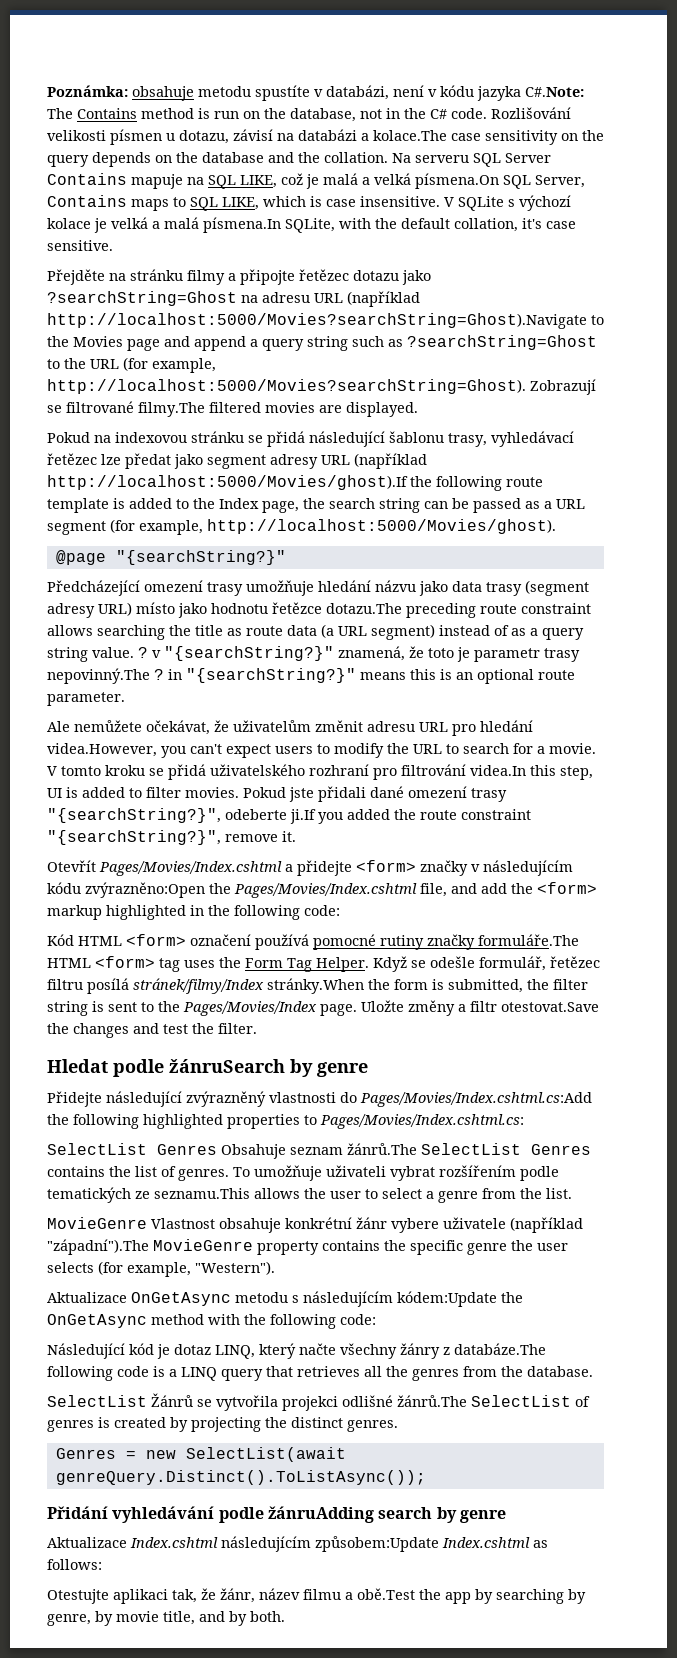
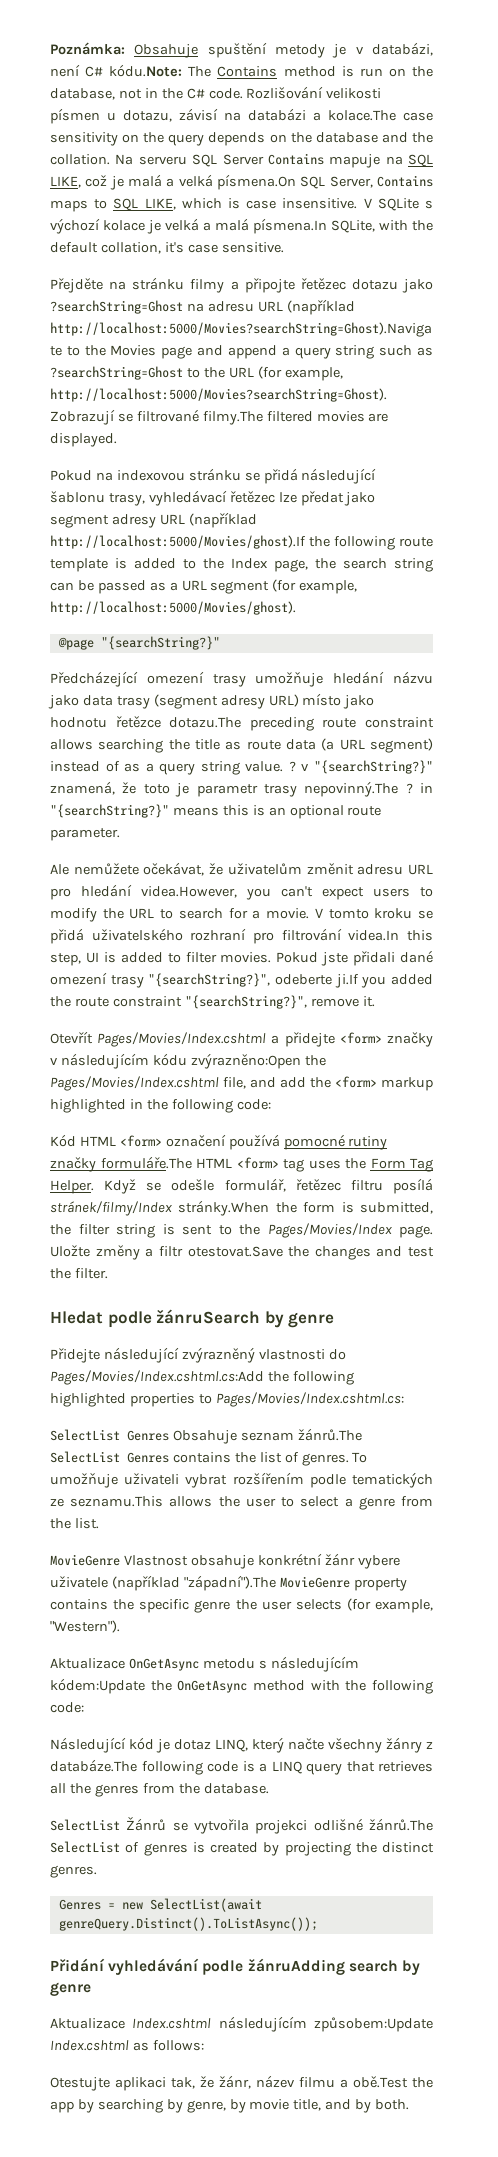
- Poznámka: obsahuje metodu spustíte v databázi, není v kódu jazyka C#.Note: The Contains method is run on the database, not in the C# code.
+ Poznámka: Obsahuje spuštění metody je v databázi, není C# kódu.Note: The Contains method is run on the database, not in the C# code.

